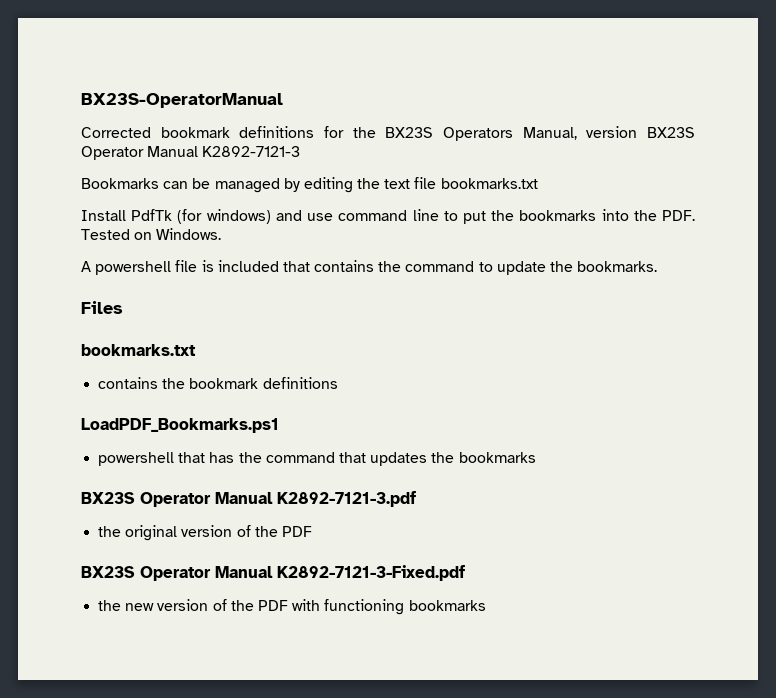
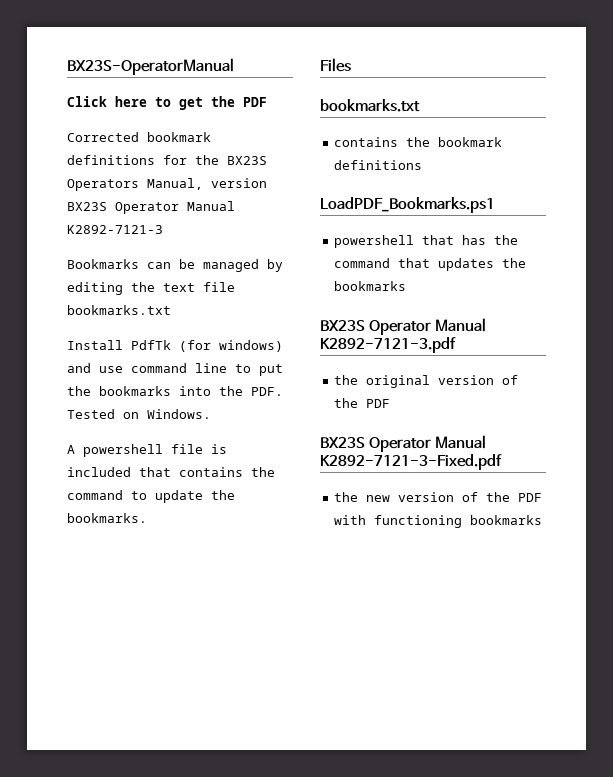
+ Click here to get the PDF

